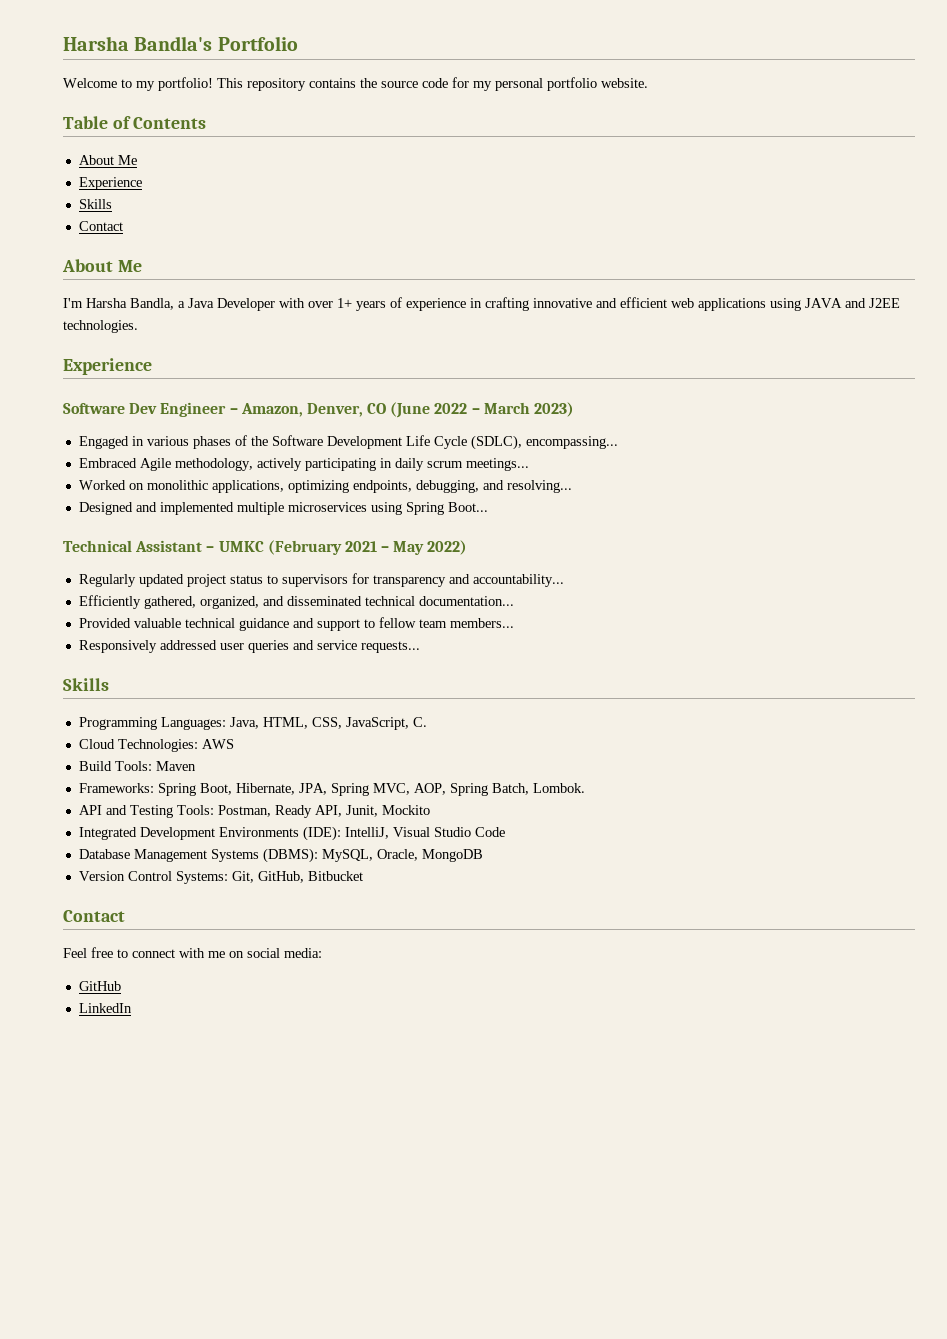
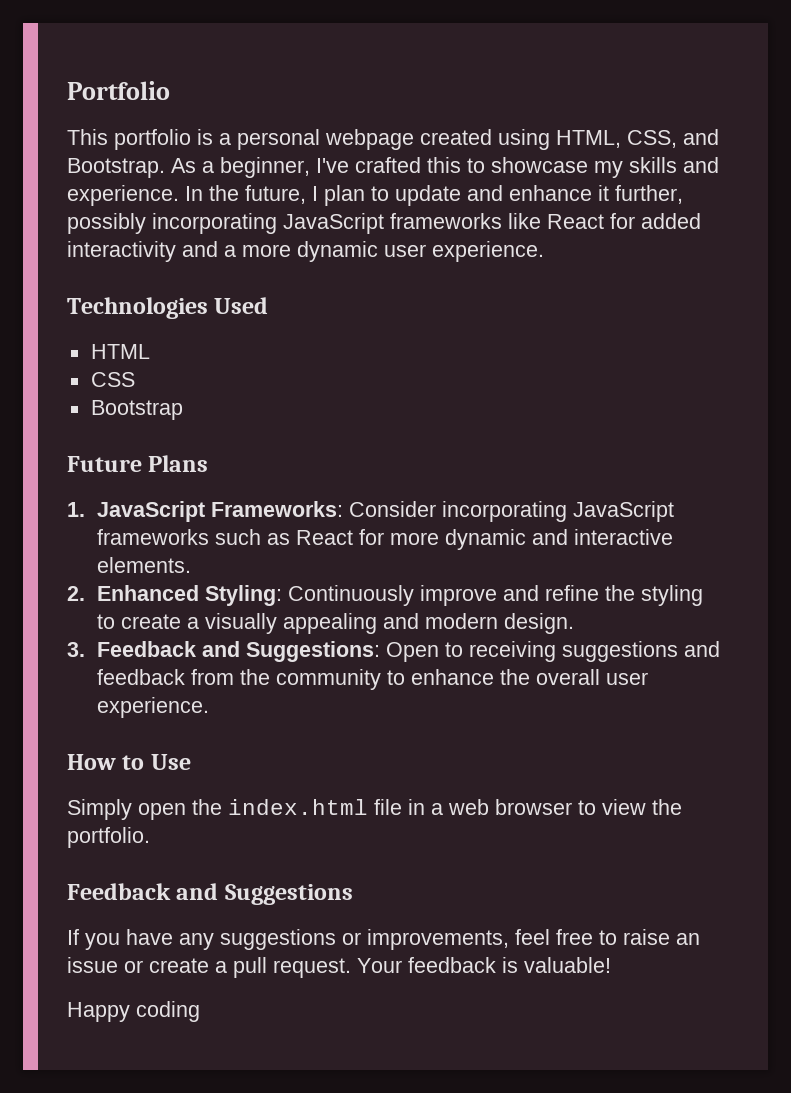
- Harsha Bandla's Portfolio
+ Portfolio
- Welcome to my portfolio! This repository contains the source code for my personal portfolio website.
- Table of Contents
- About Me
- Experience
- Skills
- Contact
- About Me
- I'm Harsha Bandla, a Java Developer with over 1+ years of experience in crafting innovative and efficient web applications using JAVA and J2EE technologies.
- Experience
- Software Dev Engineer – Amazon, Denver, CO (June 2022 – March 2023)
- Engaged in various phases of the Software Development Life Cycle (SDLC), encompassing...
- Embraced Agile methodology, actively participating in daily scrum meetings...
- Worked on monolithic applications, optimizing endpoints, debugging, and resolving...
- Designed and implemented multiple microservices using Spring Boot...
- Technical Assistant – UMKC (February 2021 – May 2022)
- Regularly updated project status to supervisors for transparency and accountability...
- Efficiently gathered, organized, and disseminated technical documentation...
- Provided valuable technical guidance and support to fellow team members...
- Responsively addressed user queries and service requests...
- Skills
- Programming Languages: Java, HTML, CSS, JavaScript, C.
- Cloud Technologies: AWS
- Build Tools: Maven
- Frameworks: Spring Boot, Hibernate, JPA, Spring MVC, AOP, Spring Batch, Lombok.
- API and Testing Tools: Postman, Ready API, Junit, Mockito
- Integrated Development Environments (IDE): IntelliJ, Visual Studio Code
- Database Management Systems (DBMS): MySQL, Oracle, MongoDB
- Version Control Systems: Git, GitHub, Bitbucket
- Contact
- Feel free to connect with me on social media:
- GitHub
- LinkedIn
+ This portfolio is a personal webpage created using HTML, CSS, and Bootstrap. As a beginner, I've crafted this to showcase my skills and experience. In the future, I plan to update and enhance it further, possibly incorporating JavaScript frameworks like React for added interactivity and a more dynamic user experience.
+ Technologies Used
+ HTML
+ CSS
+ Bootstrap
+ Future Plans
+ 1. JavaScript Frameworks: Consider incorporating JavaScript frameworks such as React for more dynamic and interactive elements.
+ 2. Enhanced Styling: Continuously improve and refine the styling to create a visually appealing and modern design.
+ 3. Feedback and Suggestions: Open to receiving suggestions and feedback from the community to enhance the overall user experience.
+ How to Use
+ Simply open the index.html file in a web browser to view the portfolio.
+ Feedback and Suggestions
+ If you have any suggestions or improvements, feel free to raise an issue or create a pull request. Your feedback is valuable!
+ Happy coding

